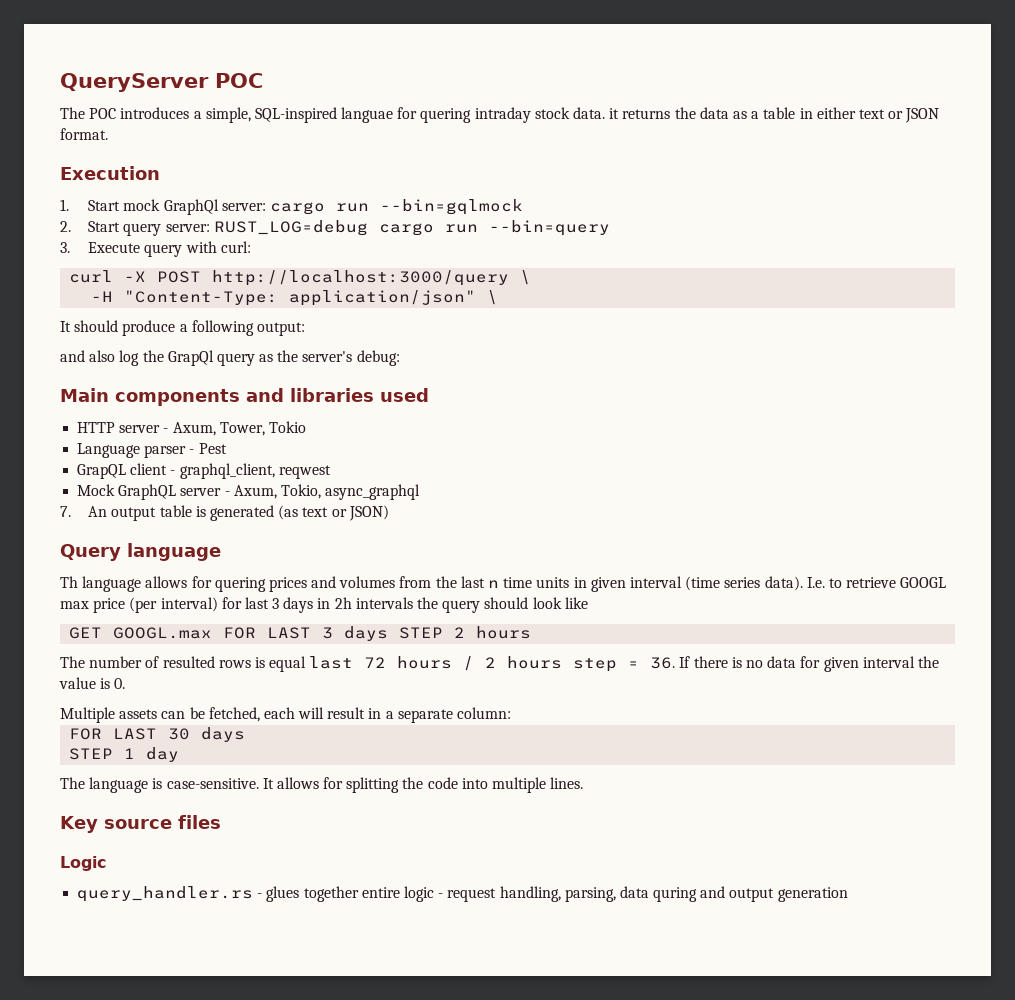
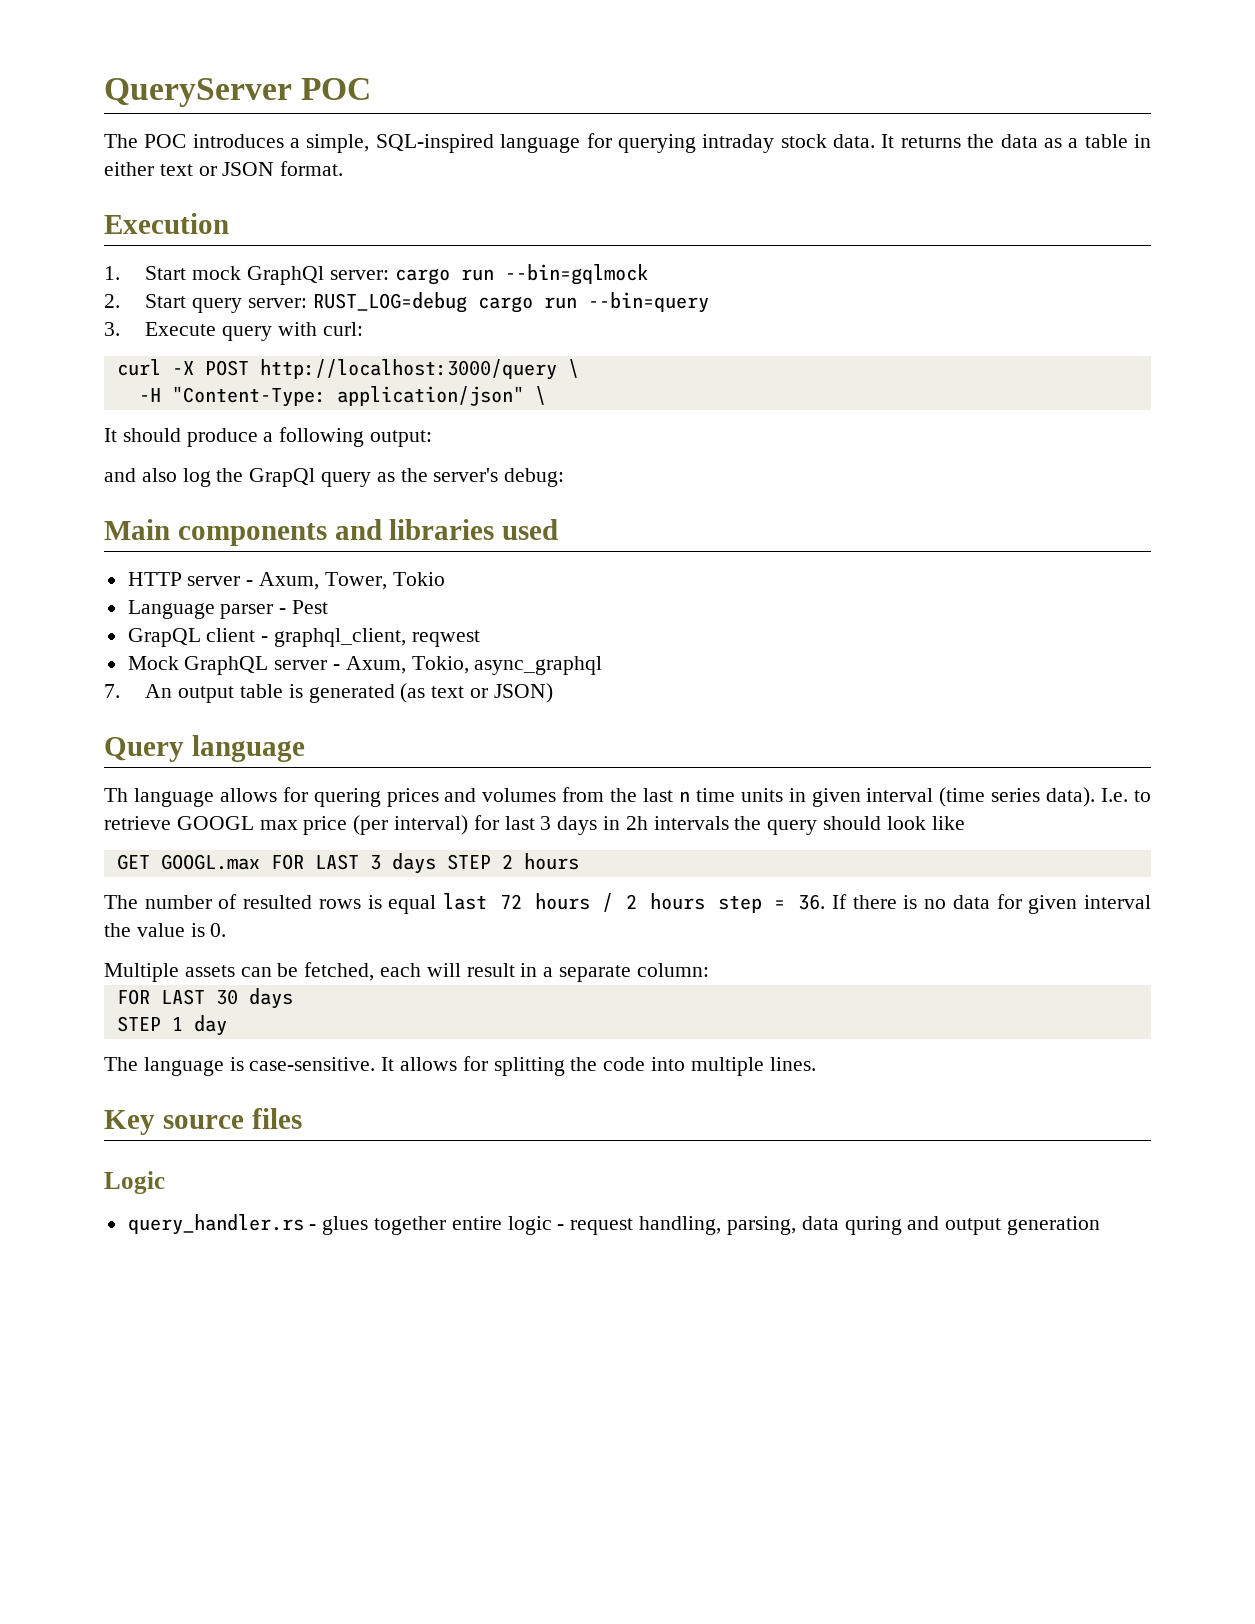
- The POC introduces a simple, SQL-inspired languae for quering intraday stock data. it returns the data as a table in either text or JSON format.
+ The POC introduces a simple, SQL-inspired language for querying intraday stock data. It returns the data as a table in either text or JSON format.

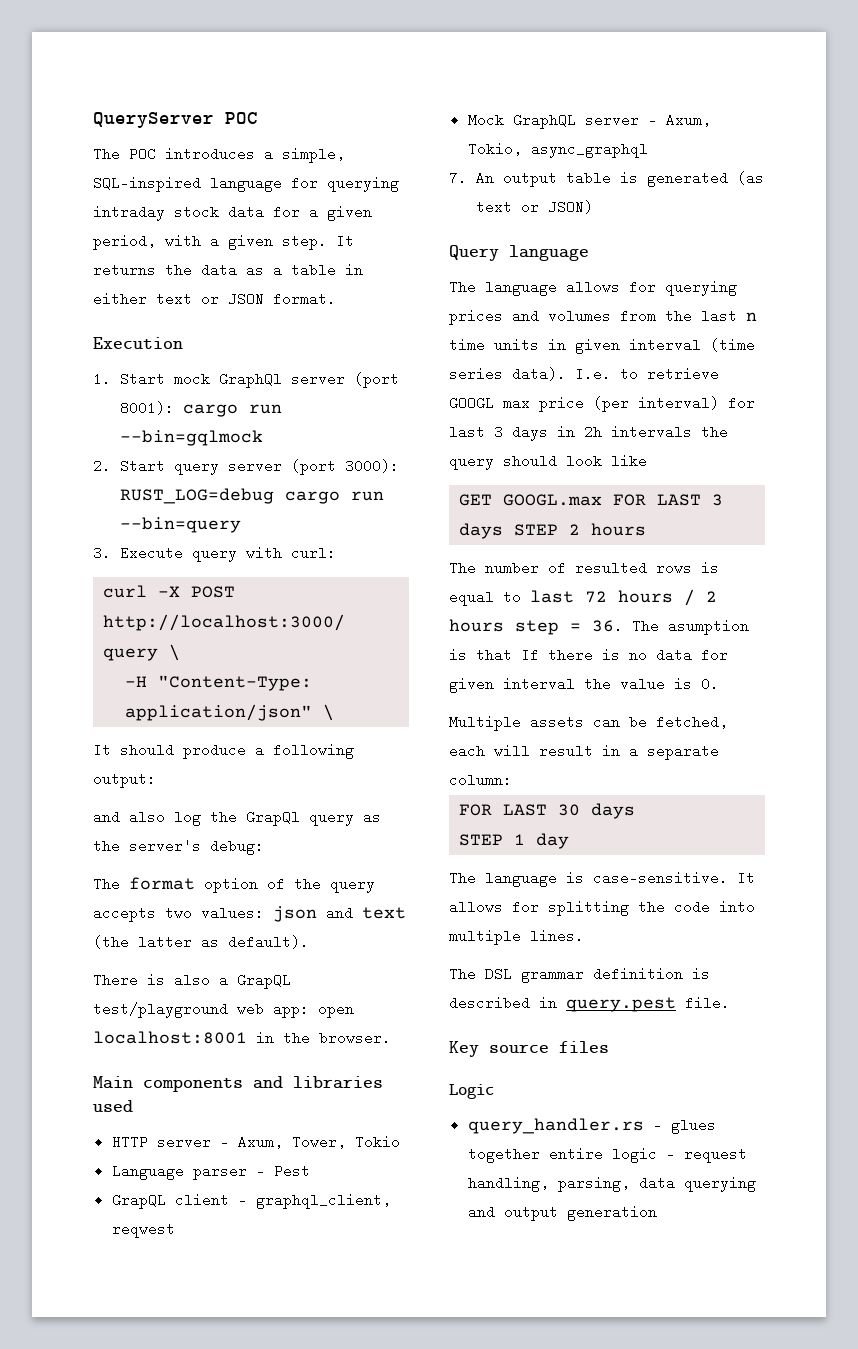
- The POC introduces a simple, SQL-inspired language for querying intraday stock data.
+ The POC introduces a simple, SQL-inspired language for querying intraday stock data for a given period, with a given step.
- 1. Start mock GraphQl server: cargo run --bin=gqlmock
+ 1. Start mock GraphQl server (port 8001): cargo run --bin=gqlmock
- 2. Start query server: RUST_LOG=debug cargo run --bin=query
+ 2. Start query server (port 3000): RUST_LOG=debug cargo run --bin=query
+ The format option of the query accepts two values: json and text (the latter as default).
+ There is also a GrapQL test/playground web app: open localhost:8001 in the browser.
- Th language allows for quering prices and volumes from the last n time units in given interval (time series data).
+ The language allows for querying prices and volumes from the last n time units in given interval (time series data).
- The number of resulted rows is equal last 72 hours / 2 hours step = 36. If there is no data for given interval the value is 0.
+ The number of resulted rows is equal to last 72 hours / 2 hours step = 36. The asumption is that If there is no data for given interval the value is 0.
+ The DSL grammar definition is described in query.pest file.
- query_handler.rs - glues together entire logic - request handling, parsing, data quring and output generation
+ query_handler.rs - glues together entire logic - request handling, parsing, data querying and output generation

